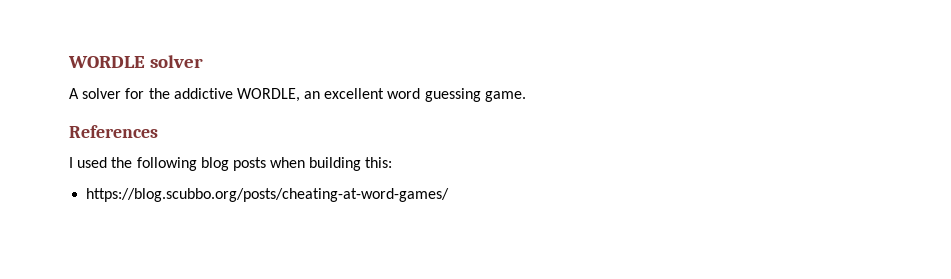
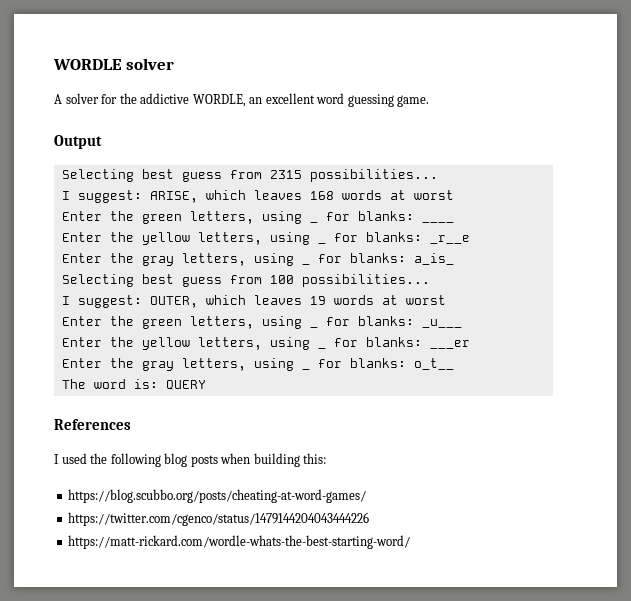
+ Output
+ Selecting best guess from 2315 possibilities...
+ I suggest: ARISE, which leaves 168 words at worst
+ Enter the green letters, using _ for blanks: ____
+ Enter the yellow letters, using _ for blanks: _r__e
+ Enter the gray letters, using _ for blanks: a_is_
+ Selecting best guess from 100 possibilities...
+ I suggest: OUTER, which leaves 19 words at worst
+ Enter the green letters, using _ for blanks: _u___
+ Enter the yellow letters, using _ for blanks: ___er
+ Enter the gray letters, using _ for blanks: o_t__
+ The word is: QUERY
+ https://twitter.com/cgenco/status/1479144204043444226
+ https://matt-rickard.com/wordle-whats-the-best-starting-word/

